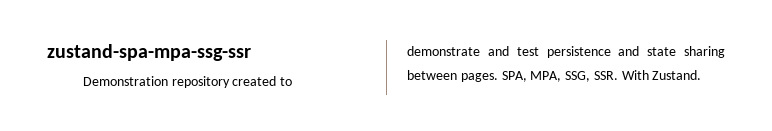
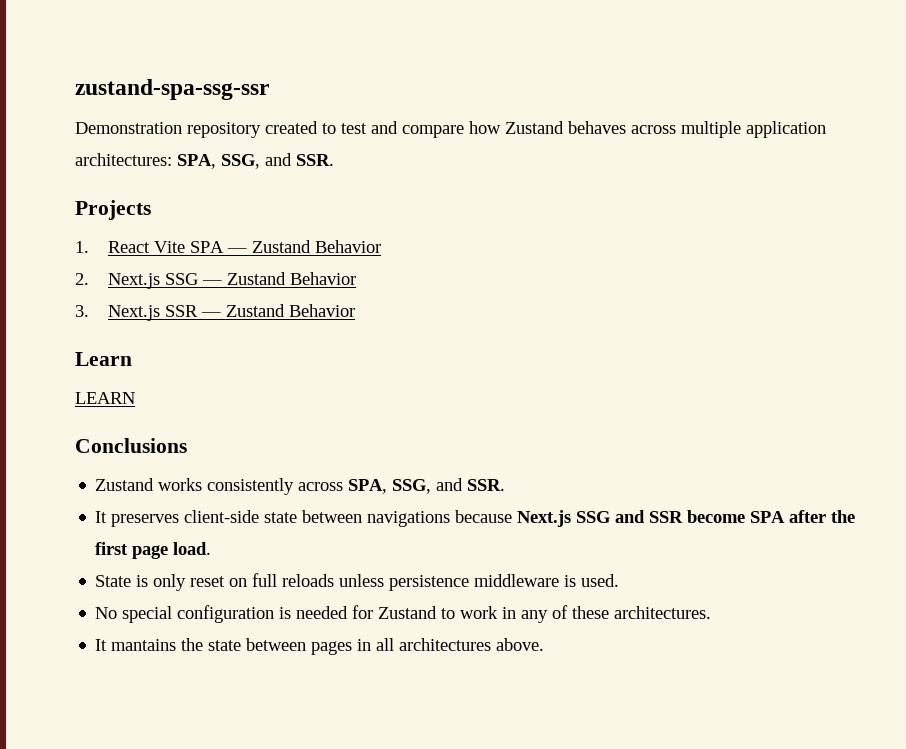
- zustand-spa-mpa-ssg-ssr
+ zustand-spa-ssg-ssr
- Demonstration repository created to demonstrate and test persistence and state sharing between pages. SPA, MPA, SSG, SSR. With Zustand.
+ Demonstration repository created to test and compare how Zustand behaves across multiple application architectures: SPA, SSG, and SSR.
+ Projects
+ 1. React Vite SPA — Zustand Behavior
+ 2. Next.js SSG — Zustand Behavior
+ 3. Next.js SSR — Zustand Behavior
+ Learn
+ LEARN
+ Conclusions
+ Zustand works consistently across SPA, SSG, and SSR.
+ It preserves client-side state between navigations because Next.js SSG and SSR become SPA after the first page load.
+ State is only reset on full reloads unless persistence middleware is used.
+ No special configuration is needed for Zustand to work in any of these architectures.
+ It mantains the state between pages in all architectures above.

